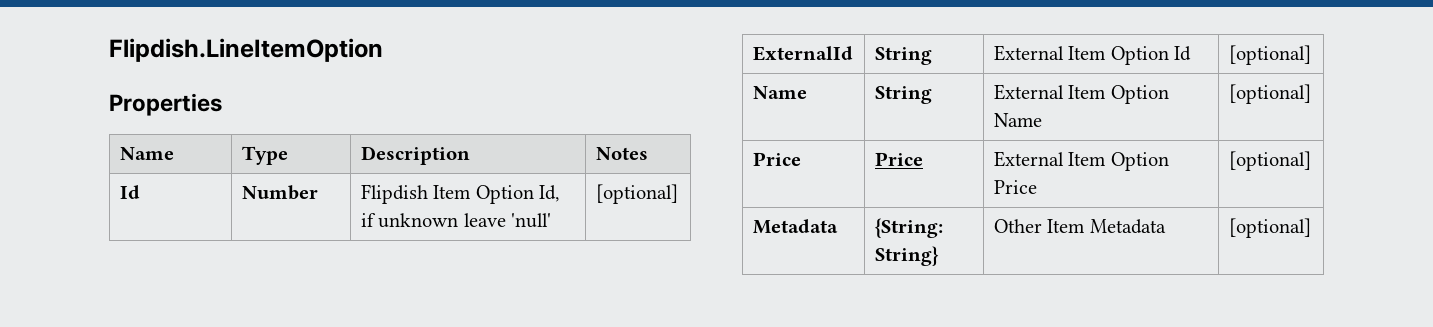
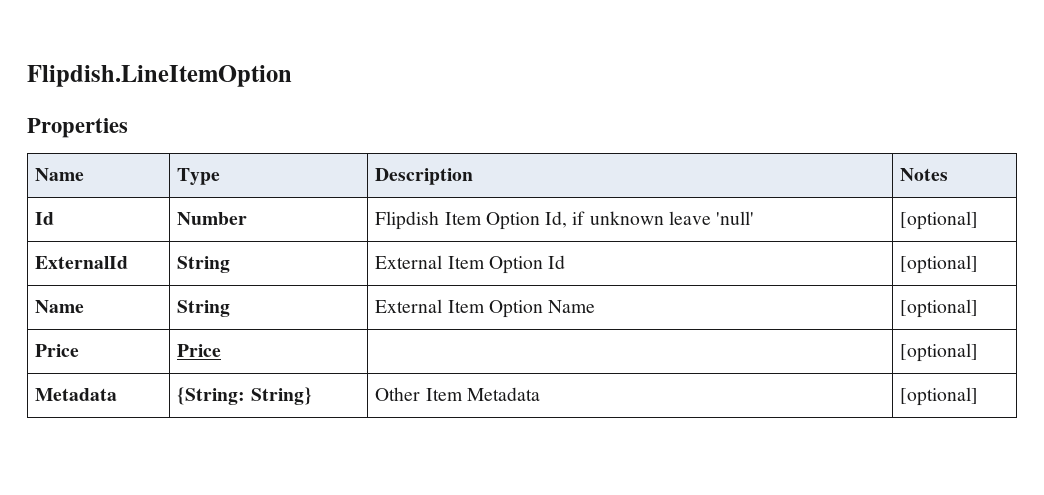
- Price | Price | External Item Option Price | [optional]
+ Price | Price | | [optional]

